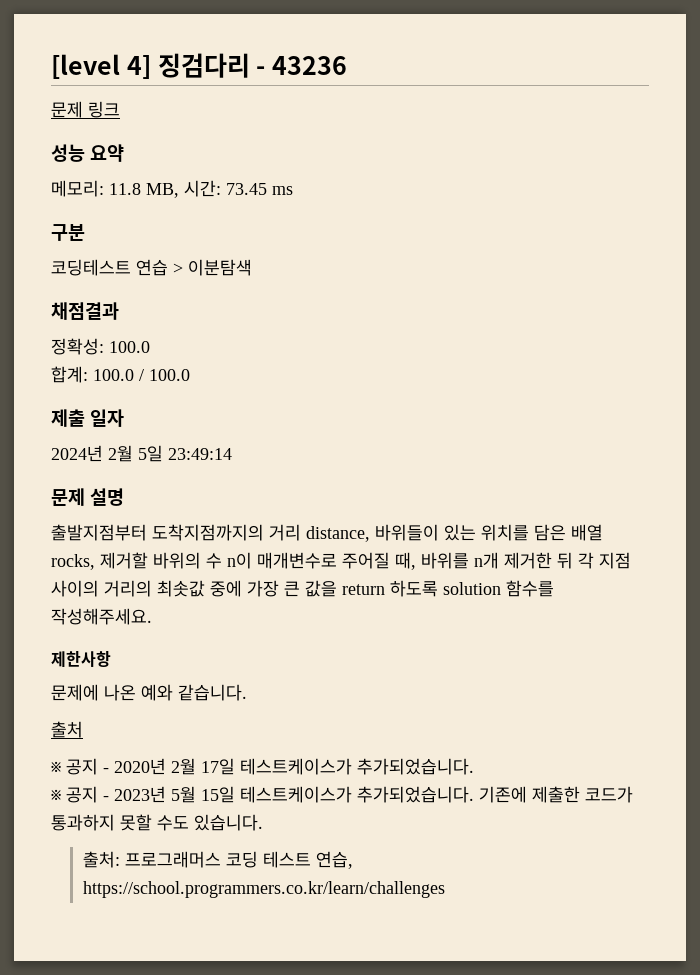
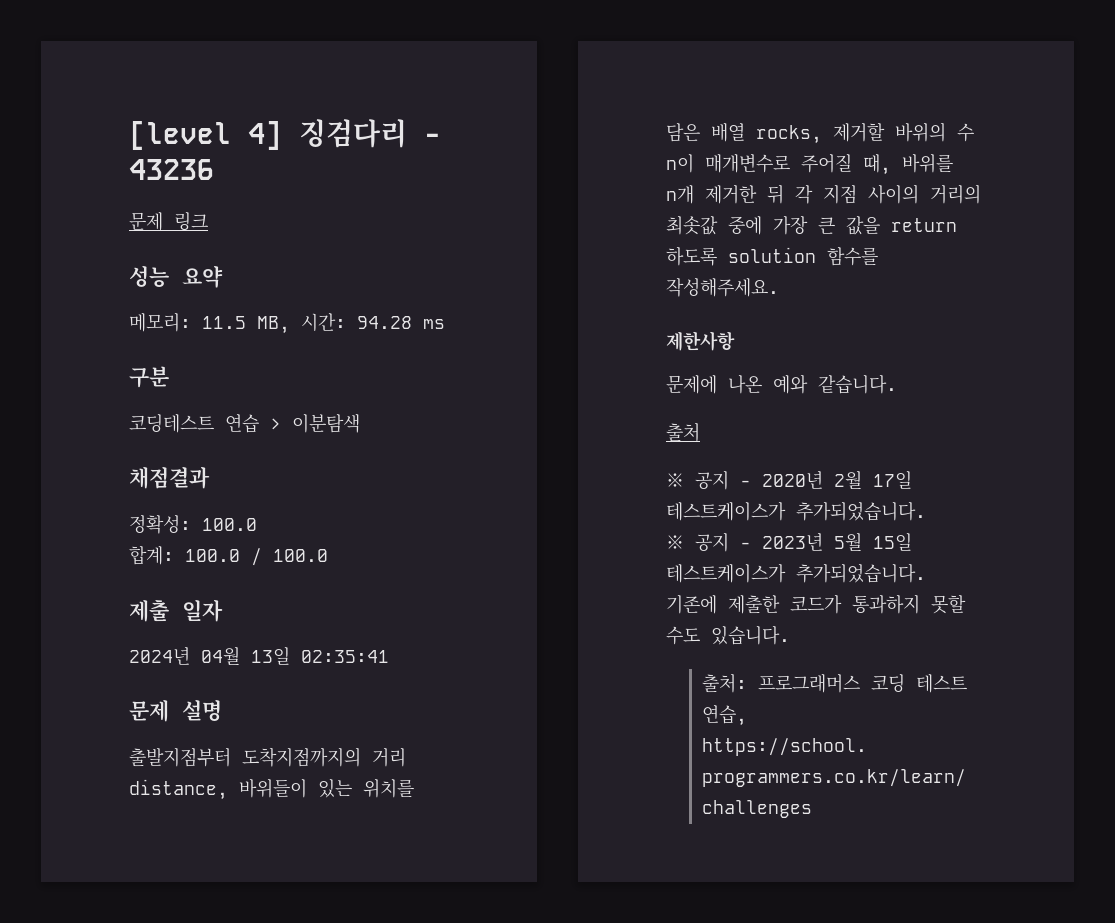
- 메모리: 11.8 MB, 시간: 73.45 ms
+ 메모리: 11.5 MB, 시간: 94.28 ms
- 2024년 2월 5일 23:49:14
+ 2024년 04월 13일 02:35:41

